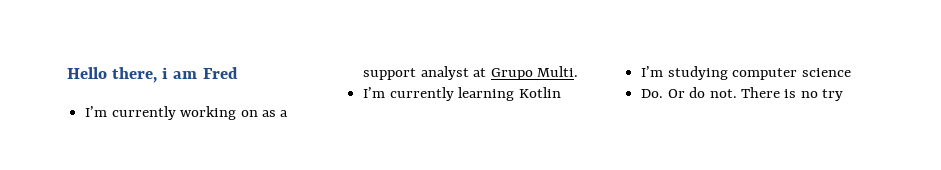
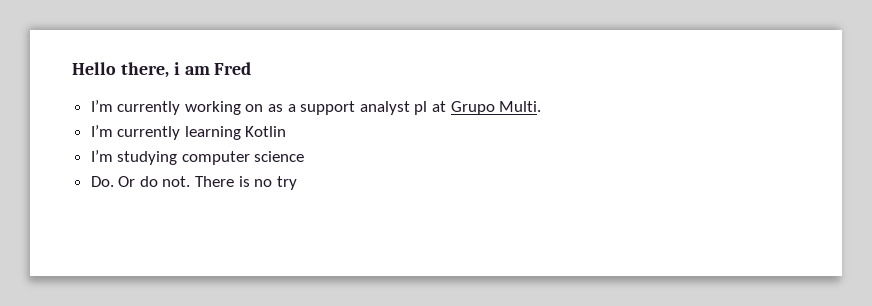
- I’m currently working on as a support analyst at Grupo Multi.
+ I’m currently working on as a support analyst pl at Grupo Multi.

